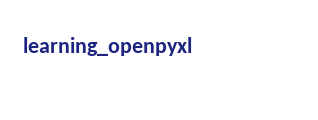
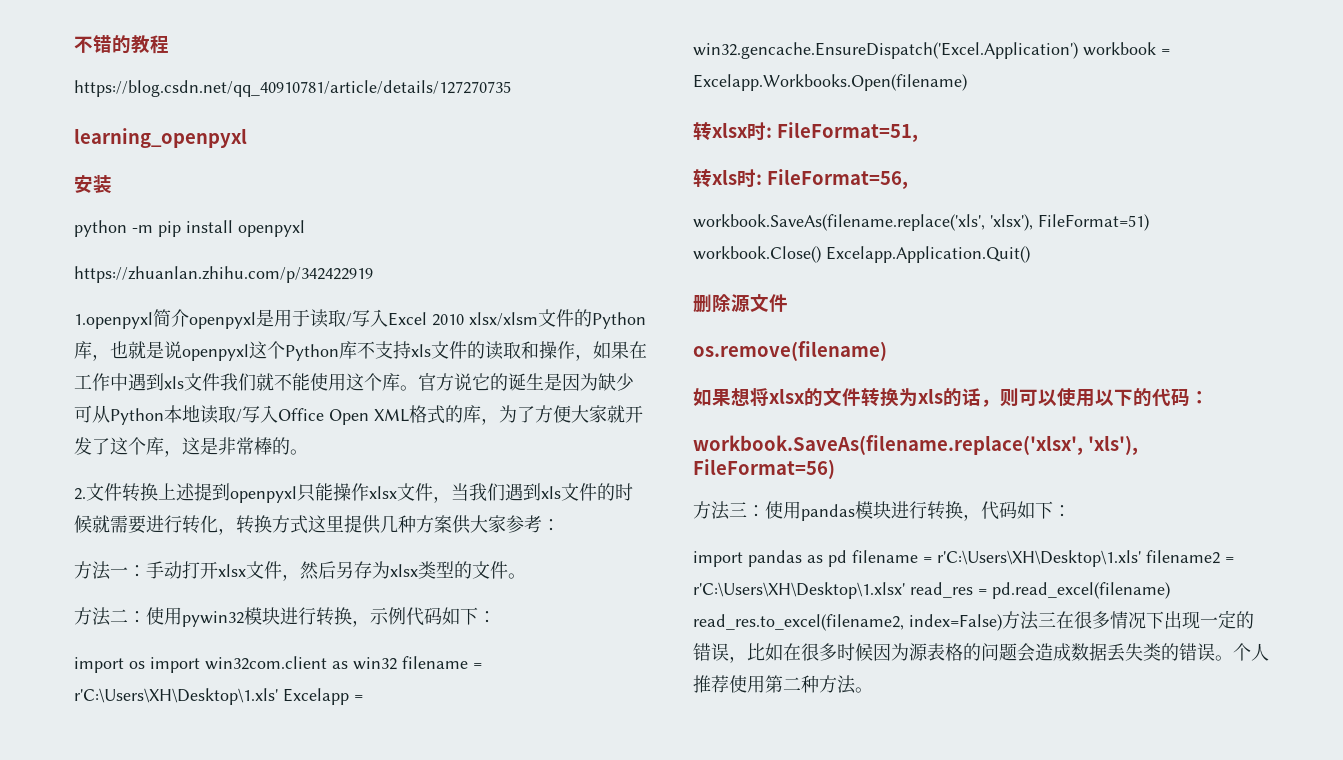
+ 不错的教程
+ https://blog.csdn.net/qq_40910781/article/details/127270735
  learning_openpyxl
+ 安装
+ python -m pip install openpyxl
+ https://zhuanlan.zhihu.com/p/342422919
+ 1.openpyxl简介openpyxl是用于读取/写入Excel 2010 xlsx/xlsm文件的Python库，也就是说openpyxl这个Python库不支持xls文件的读取和操作，如果在工作中遇到xls文件我们就不能使用这个库。官方说它的诞生是因为缺少可从Python本地读取/写入Office Open XML格式的库，为了方便大家就开发了这个库，这是非常棒的。
+ 2.文件转换上述提到openpyxl只能操作xlsx文件，当我们遇到xls文件的时候就需要进行转化，转换方式这里提供几种方案供大家参考：
+ 方法一：手动打开xlsx文件，然后另存为xlsx类型的文件。
+ 方法二：使用pywin32模块进行转换，示例代码如下：
+ import os import win32com.client as win32 filename = r'C:\Users\XH\Desktop\1.xls' Excelapp = win32.gencache.EnsureDispatch('Excel.Application') workbook = Excelapp.Workbooks.Open(filename)
+ 转xlsx时: FileFormat=51,
+ 转xls时: FileFormat=56,
+ workbook.SaveAs(filename.replace('xls', 'xlsx'), FileFormat=51) workbook.Close() Excelapp.Application.Quit()
+ 删除源文件
+ os.remove(filename)
+ 如果想将xlsx的文件转换为xls的话，则可以使用以下的代码：
+ workbook.SaveAs(filename.replace('xlsx', 'xls'), FileFormat=56)
+ 方法三：使用pandas模块进行转换，代码如下：
+ import pandas as pd filename = r'C:\Users\XH\Desktop\1.xls' filename2 = r'C:\Users\XH\Desktop\1.xlsx' read_res = pd.read_excel(filename) read_res.to_excel(filename2, index=False)方法三在很多情况下出现一定的错误，比如在很多时候因为源表格的问题会造成数据丢失类的错误。个人推荐使用第二种方法。

